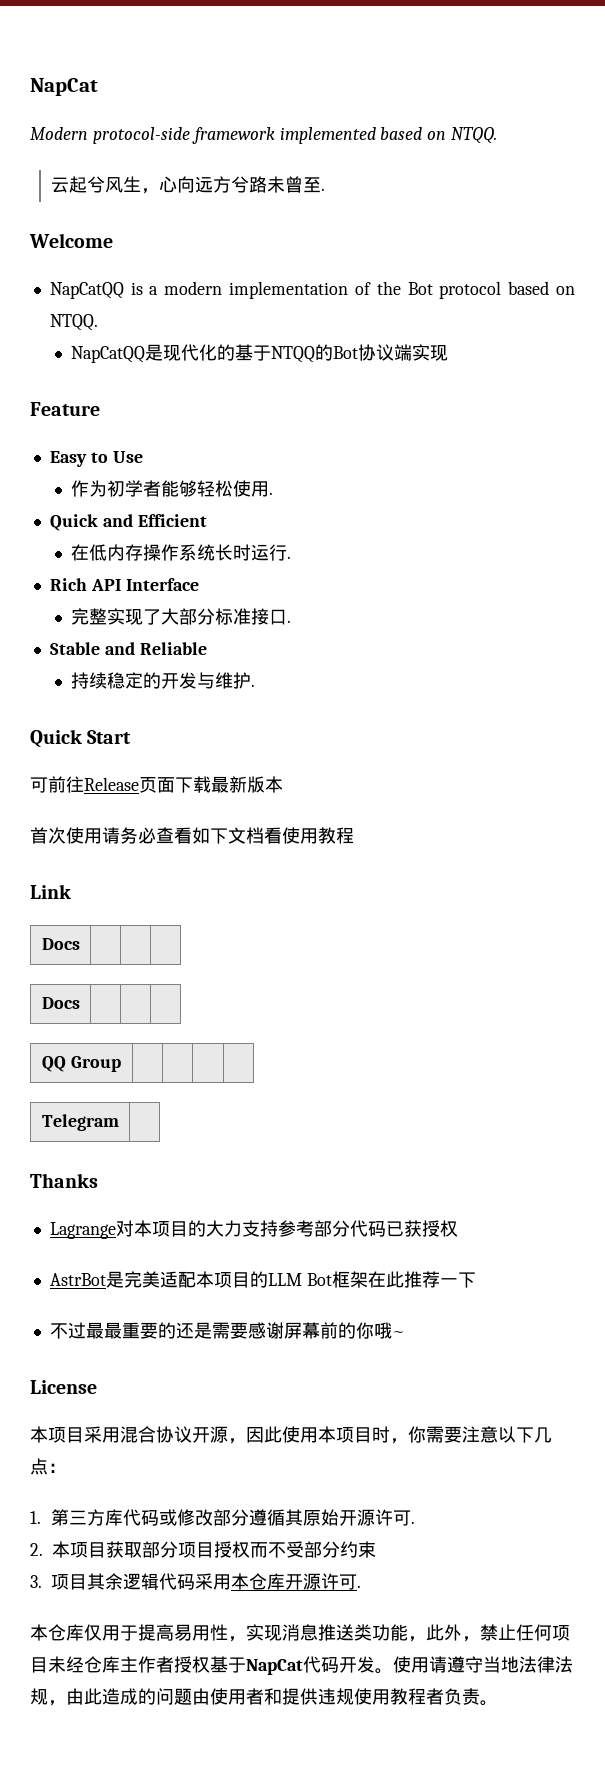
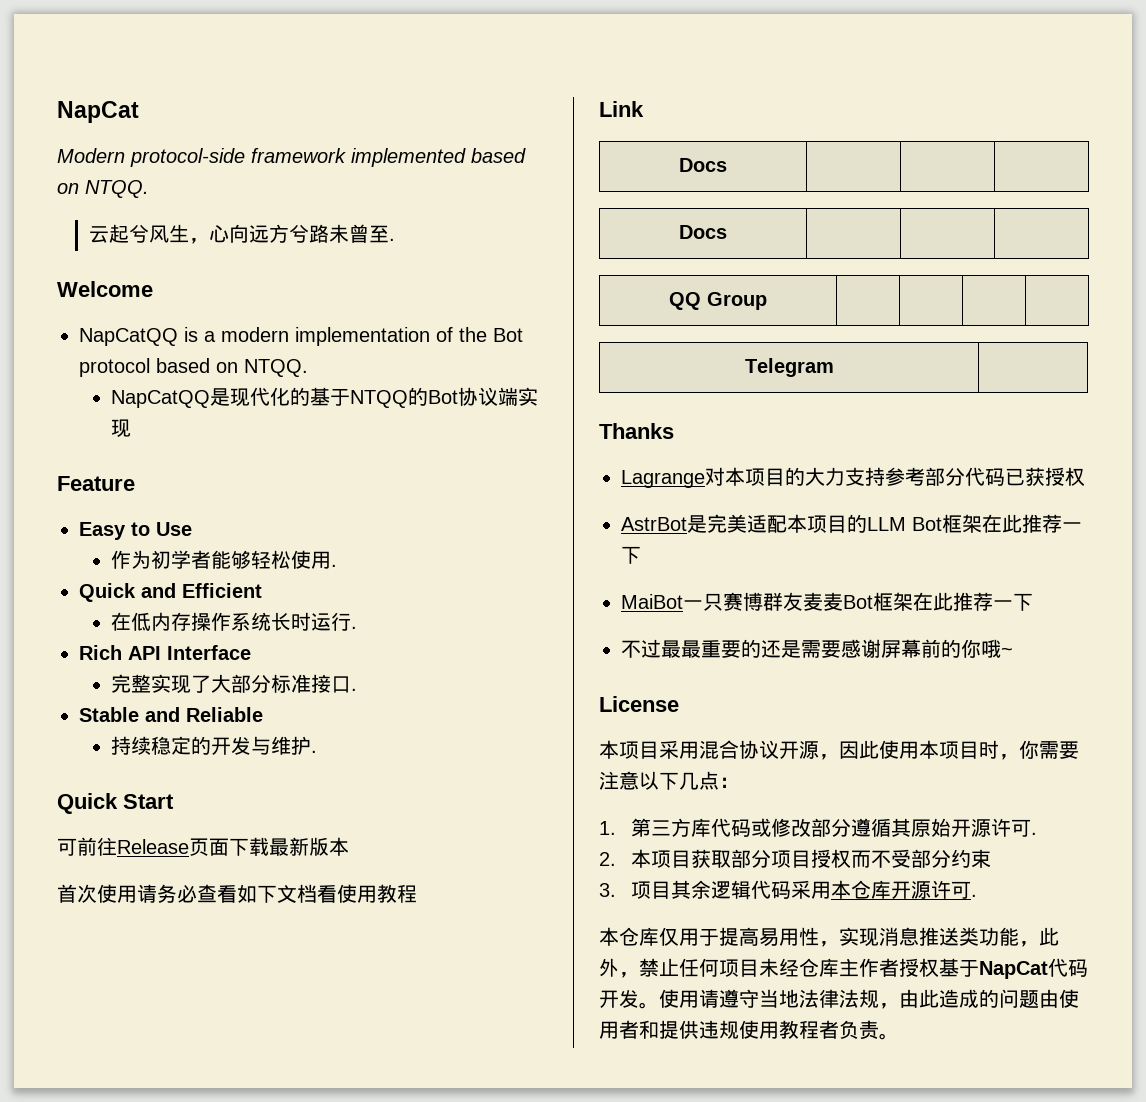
+ MaiBot一只赛博群友麦麦Bot框架在此推荐一下

